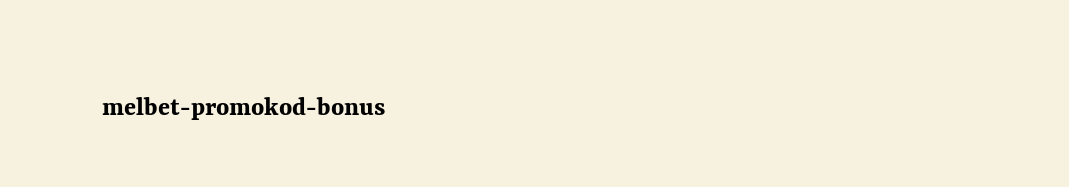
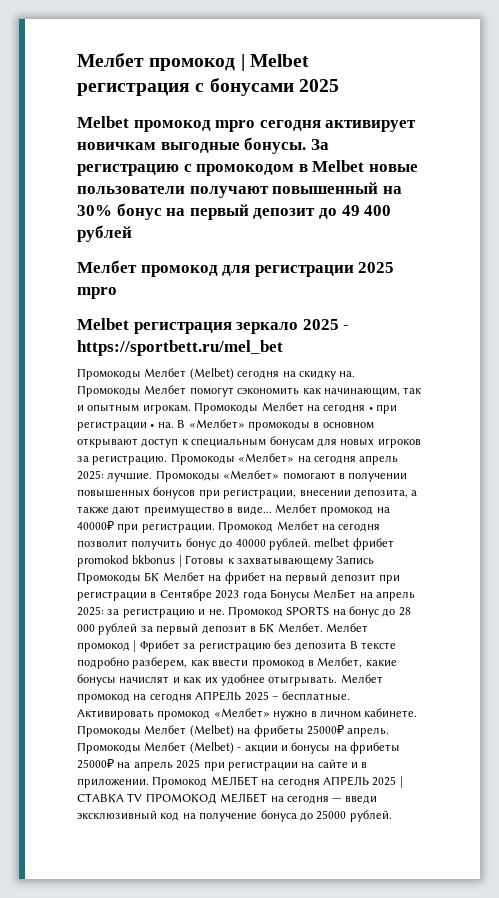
- melbet-promokod-bonus
+ Мелбет промокод | Melbet регистрация с бонусами 2025
+ Melbet промокод mpro сегодня активирует новичкам выгодные бонусы. За регистрацию с промокодом в Melbet новые пользователи получают повышенный на 30% бонус на первый депозит до 49 400 рублей
+ Мелбет промокод для регистрации 2025 mpro
+ Melbet регистрация зеркало 2025 - https://sportbett.ru/mel_bet
+ Промокоды Мелбет (Melbet) сегодня на скидку на. Промокоды Мелбет помогут сэкономить как начинающим, так и опытным игрокам. Промокоды Мелбет на сегодня • при регистрации • на. В «Мелбет» промокоды в основном открывают доступ к специальным бонусам для новых игроков за регистрацию. Промокоды «Мелбет» на сегодня апрель 2025: лучшие. Промокоды «Мелбет» помогают в получении повышенных бонусов при регистрации, внесении депозита, а также дают преимущество в виде... Мелбет промокод на 40000₽ при регистрации. Промокод Мелбет на сегодня позволит получить бонус до 40000 рублей. melbet фрибет promokod bkbonus | Готовы к захватывающему Запись Промокоды БК Мелбет на фрибет на первый депозит при регистрации в Сентябре 2023 года Бонусы МелБет на апрель 2025: за регистрацию и не. Промокод SPORTS на бонус до 28 000 рублей за первый депозит в БК Мелбет. Мелбет промокод | Фрибет за регистрацию без депозита В тексте подробно разберем, как ввести промокод в Мелбет, какие бонусы начислят и как их удобнее отыгрывать. Мелбет промокод на сегодня АПРЕЛЬ 2025 – бесплатные. Активировать промокод «Мелбет» нужно в личном кабинете. Промокоды Мелбет (Melbet) на фрибеты 25000₽ апрель. Промокоды Мелбет (Melbet) - акции и бонусы на фрибеты 25000₽ на апрель 2025 при регистрации на сайте и в приложении. Промокод МЕЛБЕТ на сегодня АПРЕЛЬ 2025 | СТАВКА TV ПРОМОКОД МЕЛБЕТ на сегодня — введи эксклюзивный код на получение бонуса до 25000 рублей.

